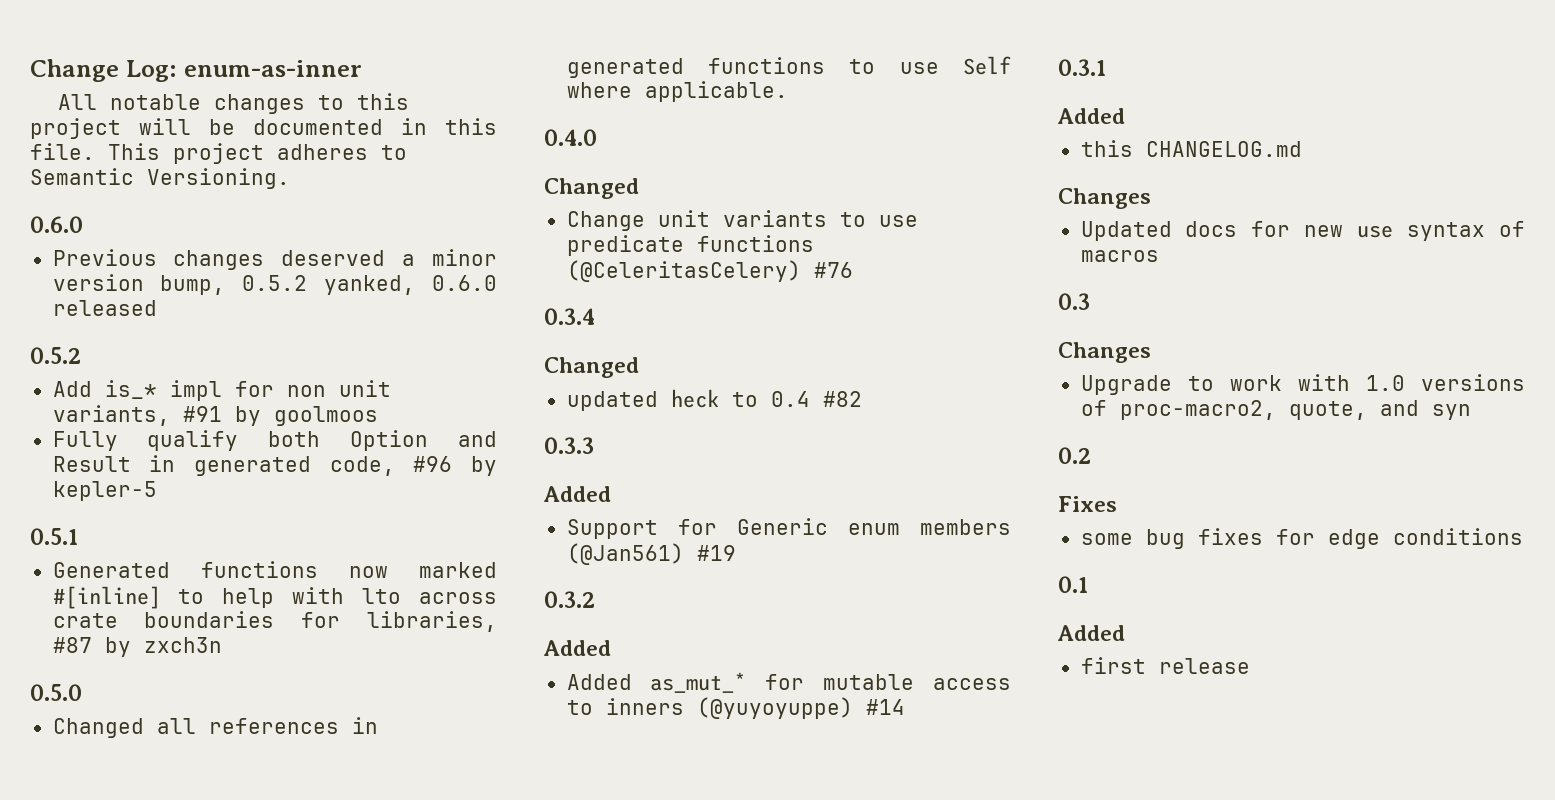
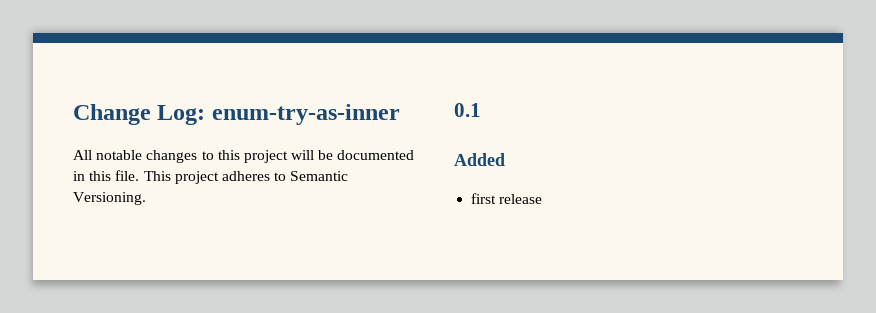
- Change Log: enum-as-inner
+ Change Log: enum-try-as-inner
  This project adheres to Semantic Versioning.
- 0.6.0
- Previous changes deserved a minor version bump, 0.5.2 yanked, 0.6.0 released
- 0.5.2
- Add is_* impl for non unit variants, #91 by goolmoos
- Fully qualify both Option and Result in generated code, #96 by kepler-5
- 0.5.1
- Generated functions now marked #[inline] to help with lto across crate boundaries for libraries, #87 by zxch3n
- 0.5.0
- Changed all references in generated functions to use Self where applicable.
- 0.4.0
- Changed
- Change unit variants to use predicate functions (@CeleritasCelery) #76
- 0.3.4
- Changed
- updated heck to 0.4 #82
- 0.3.3
- Added
- Support for Generic enum members (@Jan561) #19
- 0.3.2
- Added
- Added as_mut_* for mutable access to inners (@yuyoyuppe) #14
- 0.3.1
- Added
- this CHANGELOG.md
- Changes
- Updated docs for new use syntax of macros
- 0.3
- Changes
- Upgrade to work with 1.0 versions of proc-macro2, quote, and syn
- 0.2
- Fixes
- some bug fixes for edge conditions

